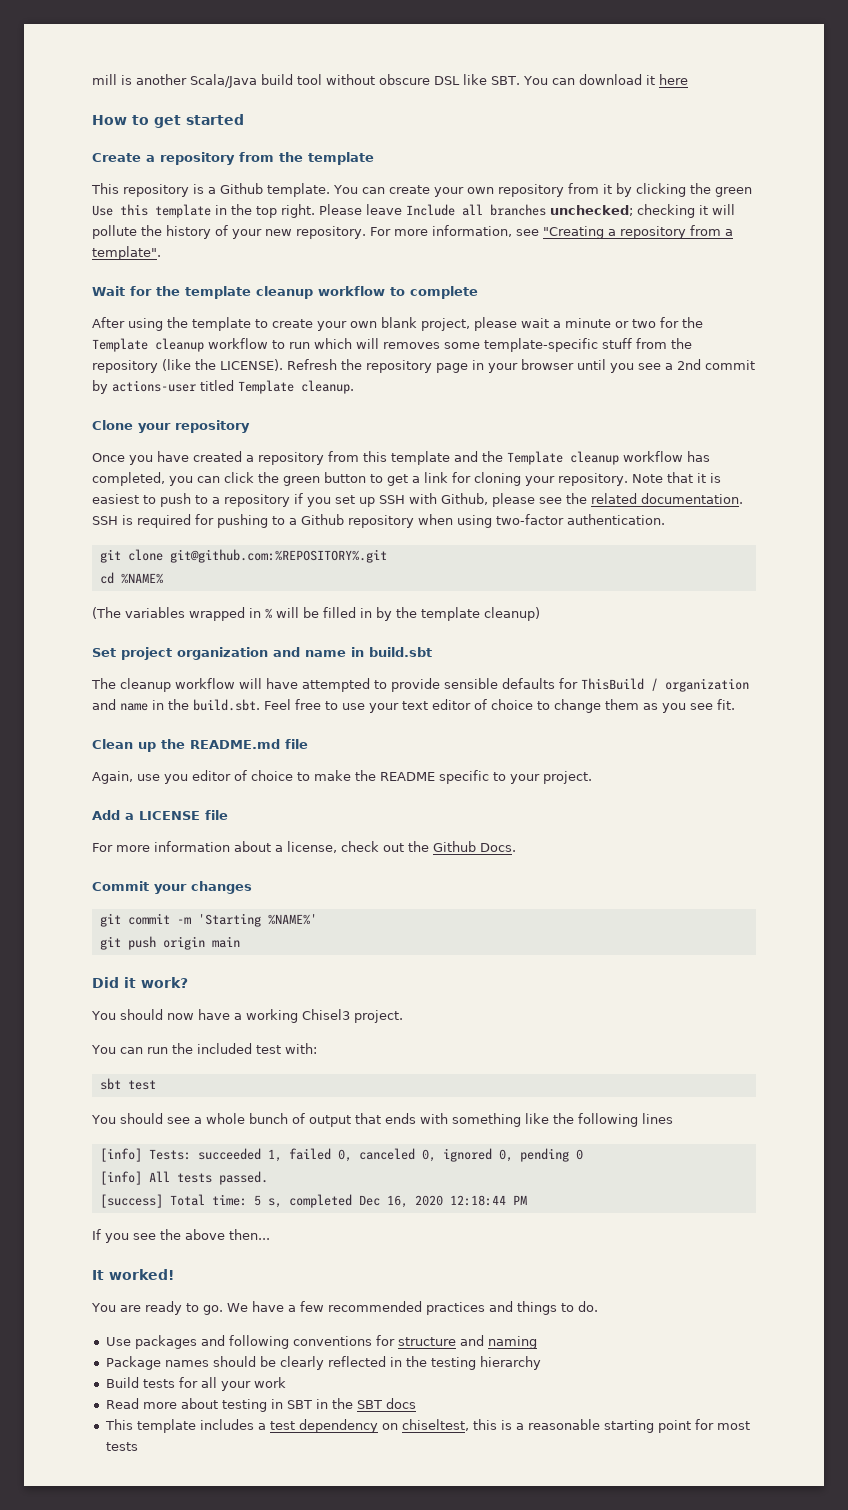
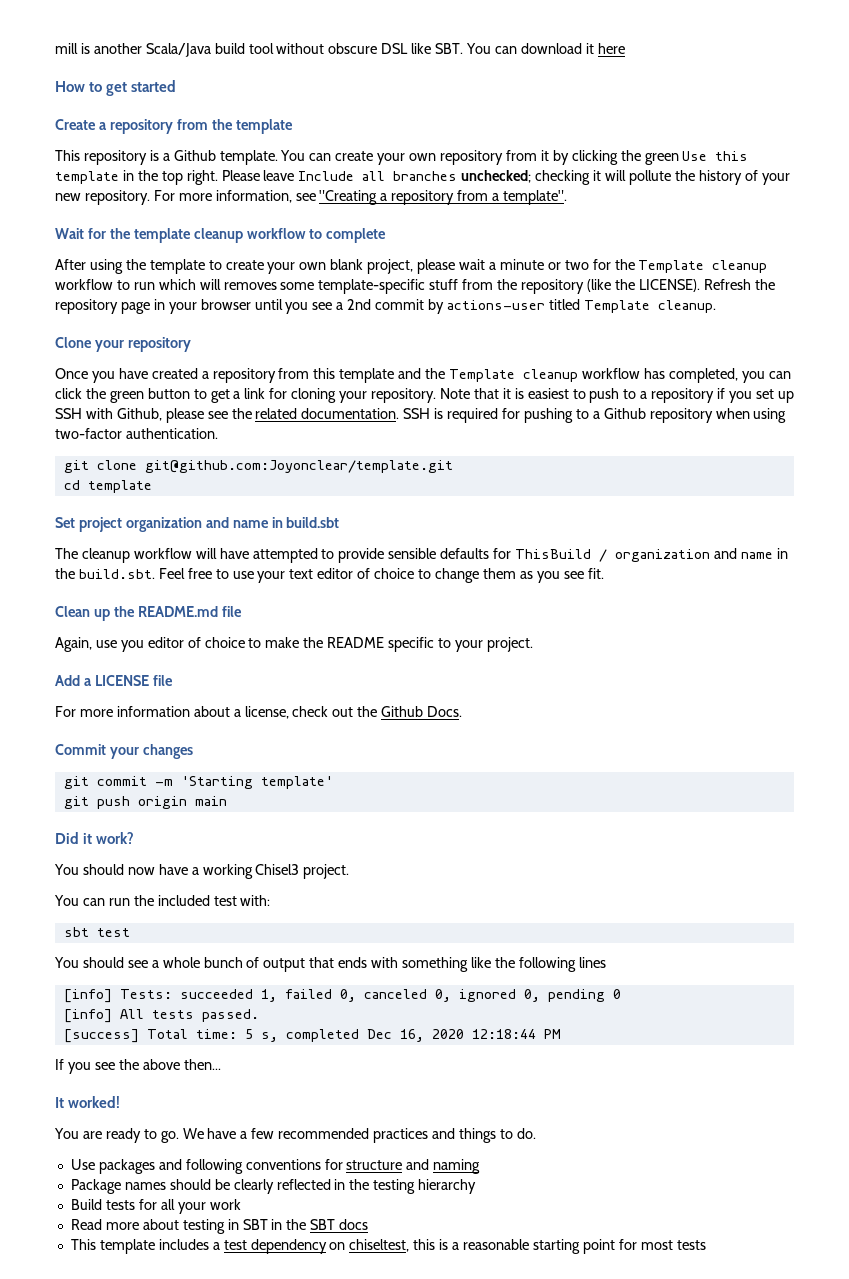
- git clone git@github.com:%REPOSITORY%.git
+ git clone git@github.com:Joyonclear/template.git
- cd %NAME%
- (The variables wrapped in % will be filled in by the template cleanup)
+ cd template
- git commit -m 'Starting %NAME%'
+ git commit -m 'Starting template'

